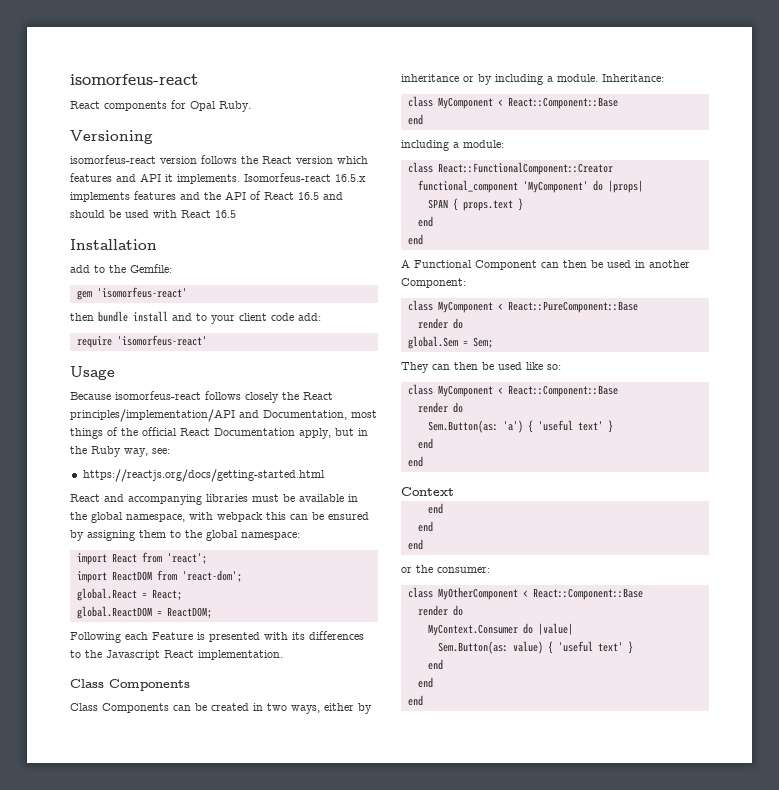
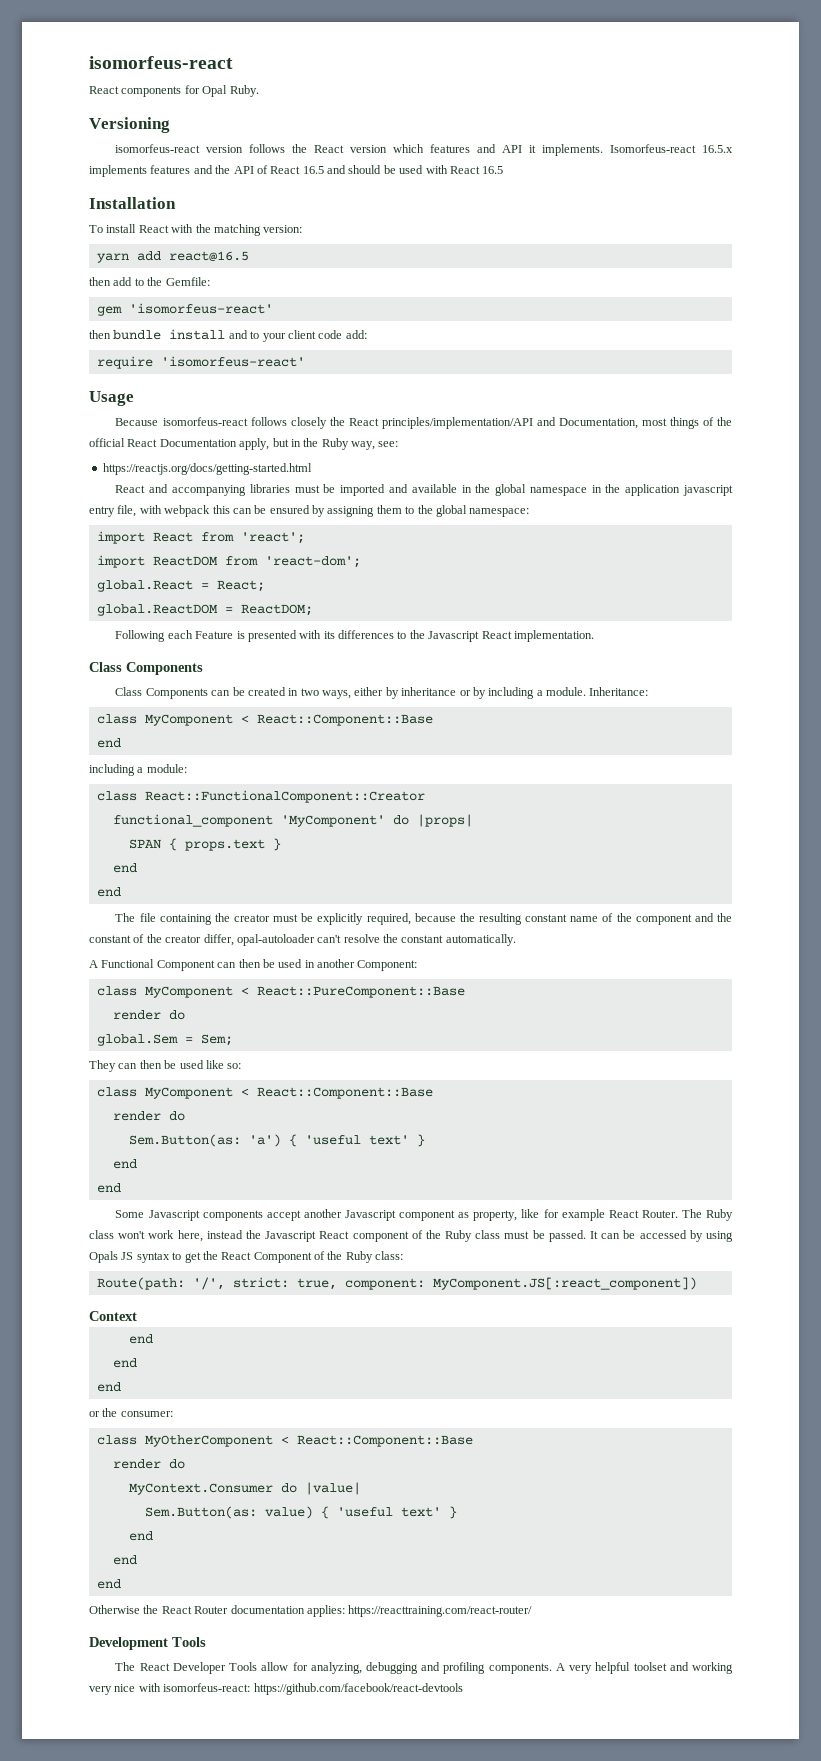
- add to the Gemfile:
+ To install React with the matching version:
+ yarn add react@16.5
+ then add to the Gemfile:
- React and accompanying libraries must be available in the global namespace, with webpack this can be ensured by assigning them to the global namespace:
+ React and accompanying libraries must be imported and available in the global namespace in the application javascript entry file, with webpack this can be ensured by assigning them to the global namespace:
+ The file containing the creator must be explicitly required, because the resulting constant name of the component and the constant of the creator differ, opal-autoloader can't resolve the constant automatically.
+ Some Javascript components accept another Javascript component as property, like for example React Router. The Ruby class won't work here, instead the Javascript React component of the Ruby class must be passed. It can be accessed by using Opals JS syntax to get the React Component of the Ruby class:
+ Route(path: '/', strict: true, component: MyComponent.JS[:react_component])
+ Otherwise the React Router documentation applies: https://reacttraining.com/react-router/
+ Development Tools
+ The React Developer Tools allow for analyzing, debugging and profiling components. A very helpful toolset and working very nice with isomorfeus-react: https://github.com/facebook/react-devtools

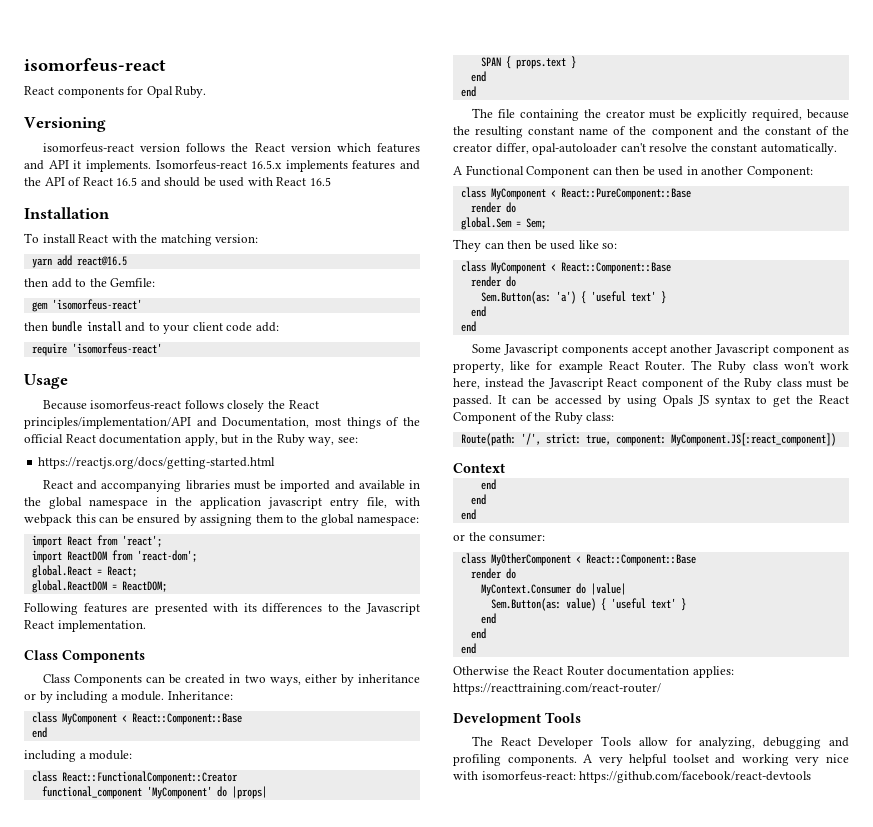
- Because isomorfeus-react follows closely the React principles/implementation/API and Documentation, most things of the official React Documentation apply, but in the Ruby way, see:
+ Because isomorfeus-react follows closely the React principles/implementation/API and Documentation, most things of the official React documentation apply, but in the Ruby way, see:
- Following each Feature is presented with its differences to the Javascript React implementation.
+ Following features are presented with its differences to the Javascript React implementation.

